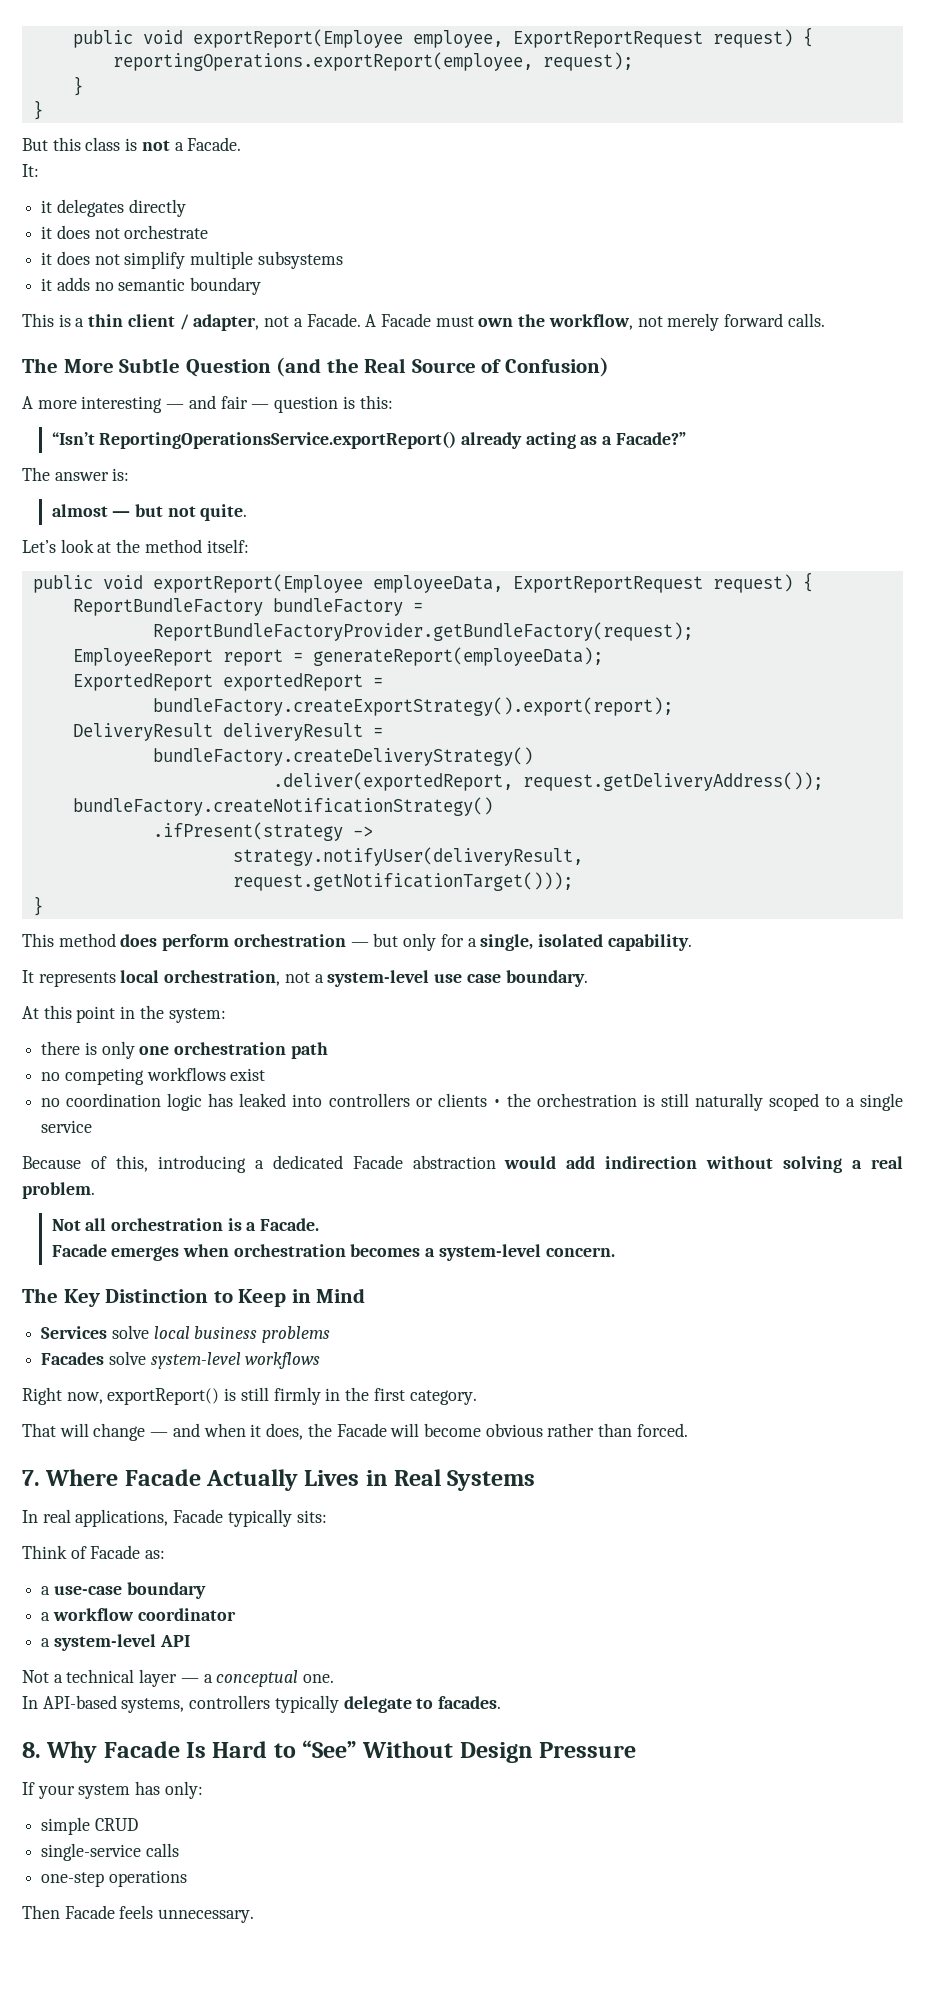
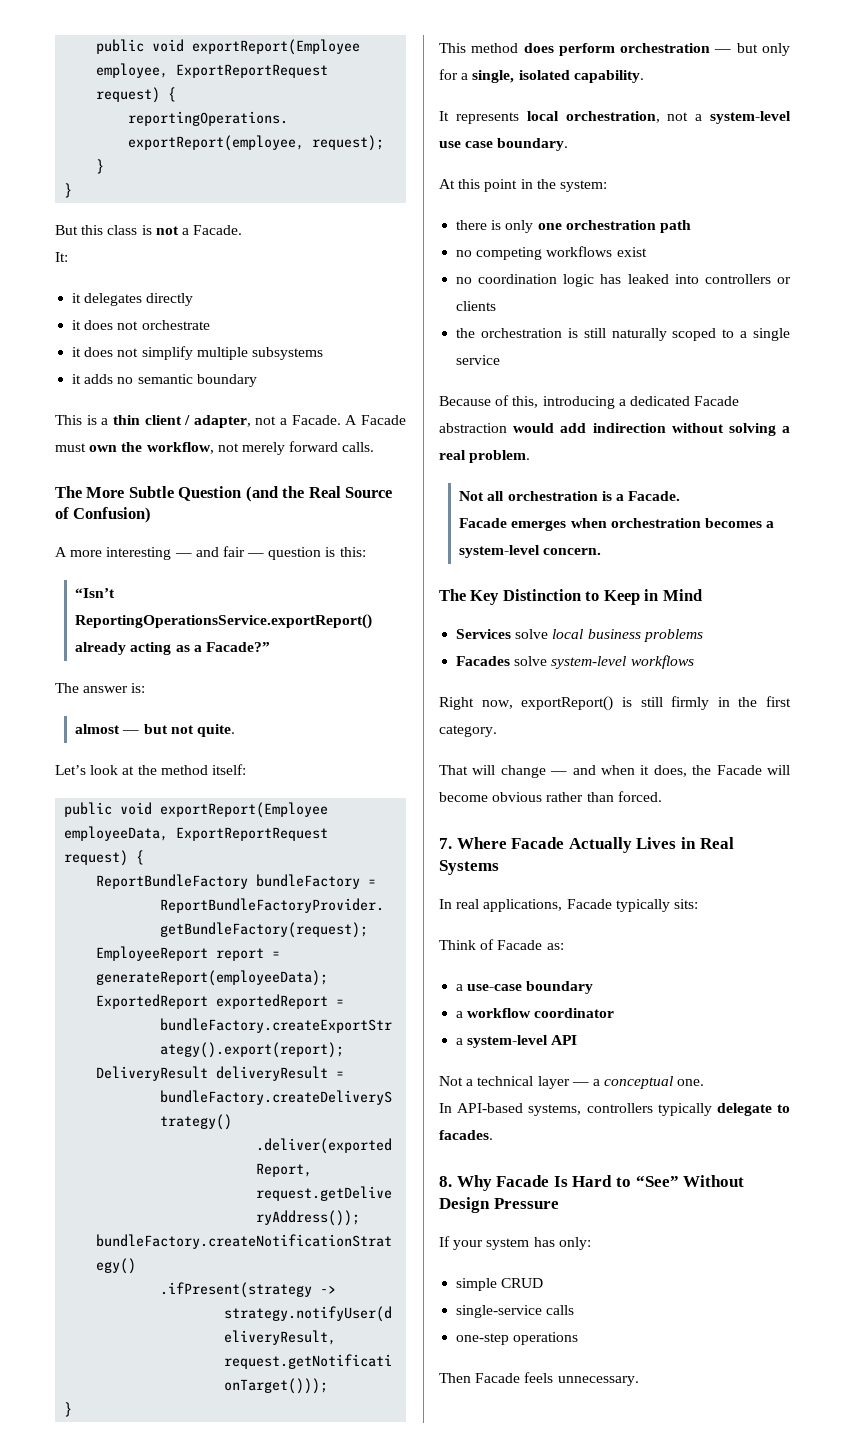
- no coordination logic has leaked into controllers or clients • the orchestration is still naturally scoped to a single service
+ no coordination logic has leaked into controllers or clients
+ the orchestration is still naturally scoped to a single service

